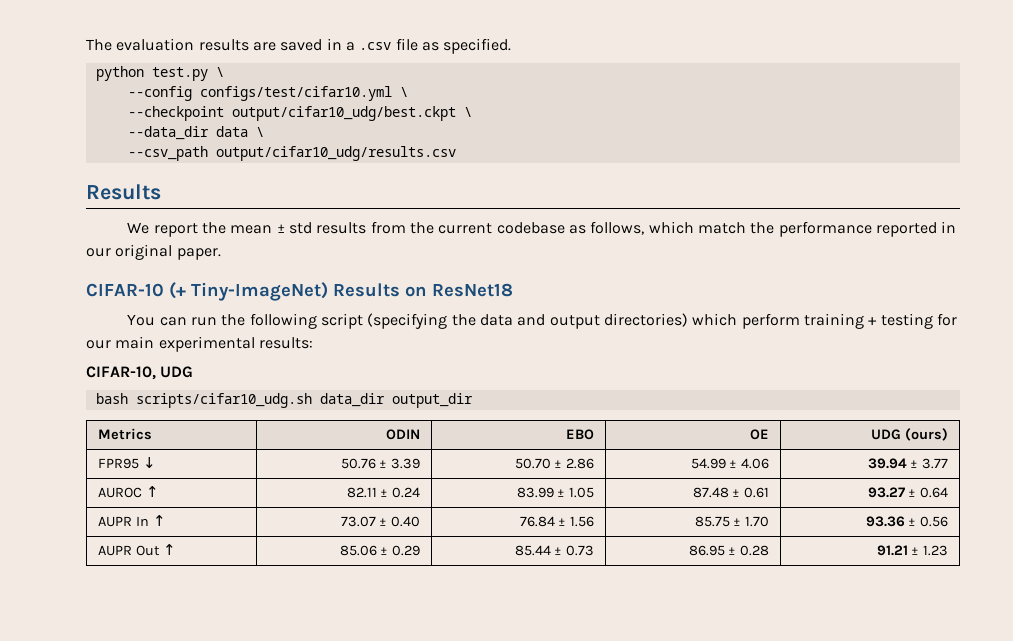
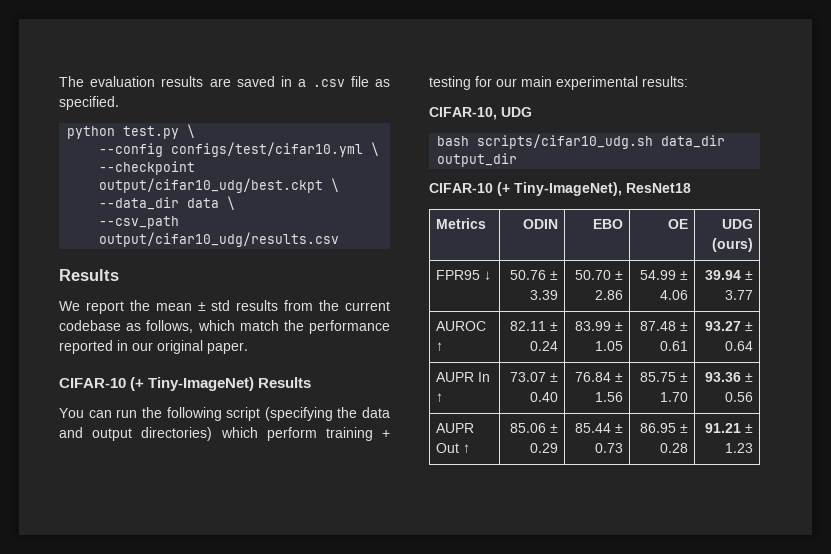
- CIFAR-10 (+ Tiny-ImageNet) Results on ResNet18
+ CIFAR-10 (+ Tiny-ImageNet) Results
+ CIFAR-10 (+ Tiny-ImageNet), ResNet18

